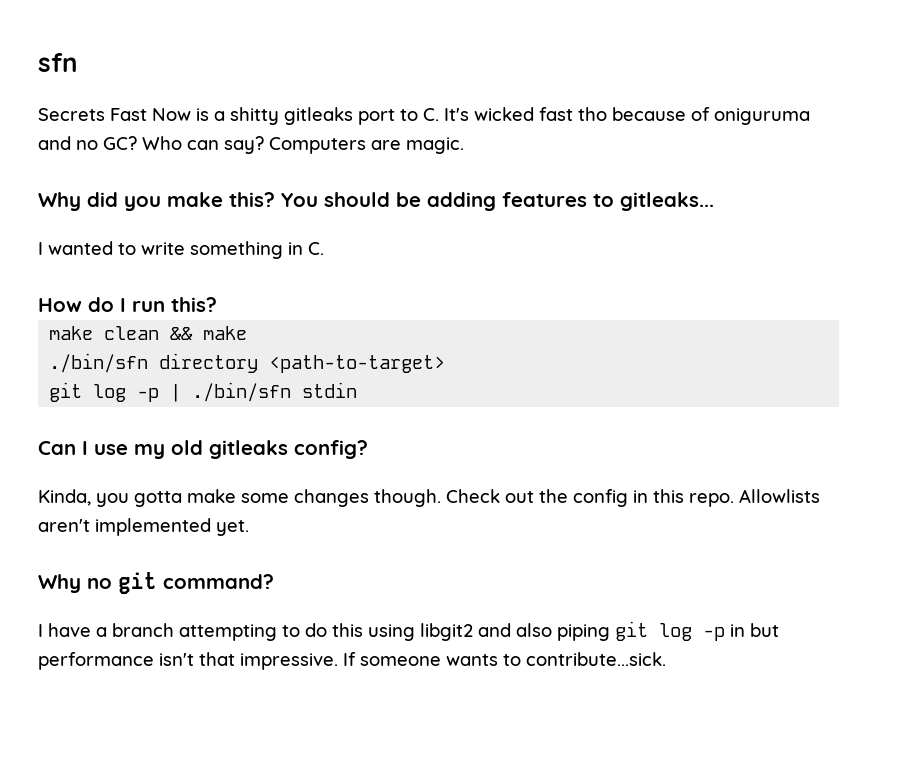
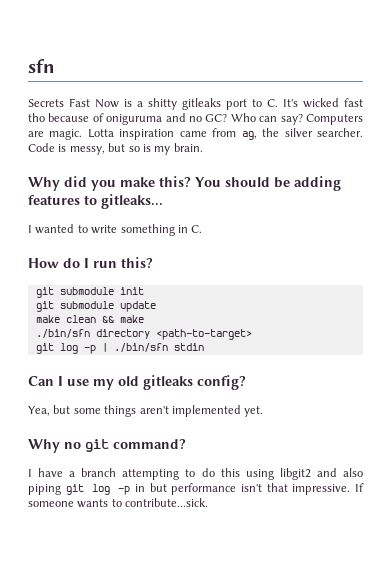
+ Lotta inspiration came from ag, the silver searcher. Code is messy, but so is my brain.
+ git submodule init
+ git submodule update
- Kinda, you gotta make some changes though. Check out the config in this repo. Allowlists aren't implemented yet.
+ Yea, but some things aren't implemented yet.

